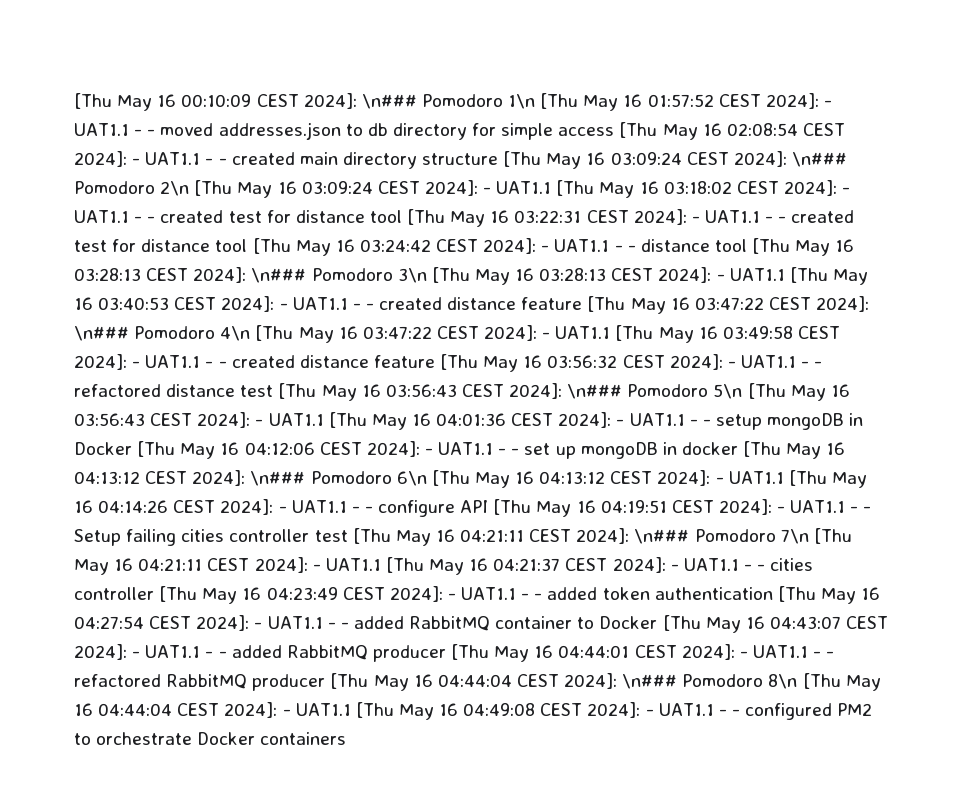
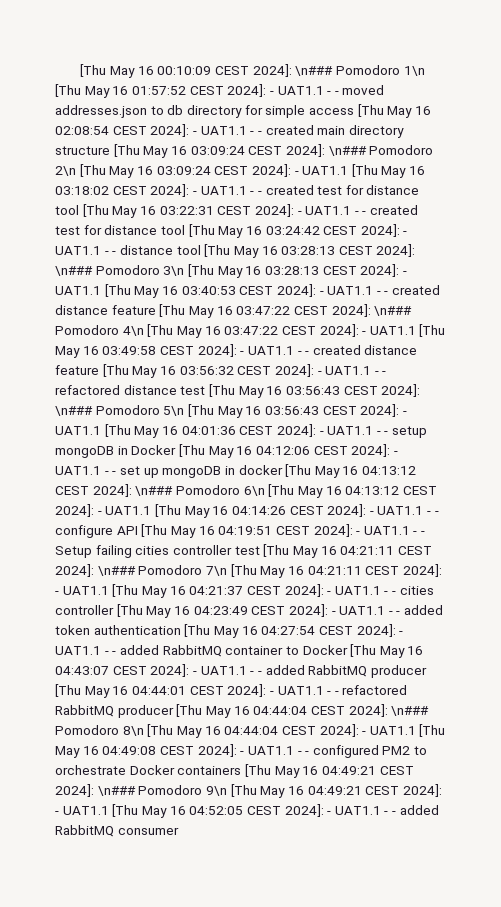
- - UAT1.1 - - configured PM2 to orchestrate Docker containers
+ - UAT1.1 - - configured PM2 to orchestrate Docker containers [Thu May 16 04:49:21 CEST 2024]: \n### Pomodoro 9\n [Thu May 16 04:49:21 CEST 2024]: - UAT1.1 [Thu May 16 04:52:05 CEST 2024]: - UAT1.1 - - added RabbitMQ consumer

